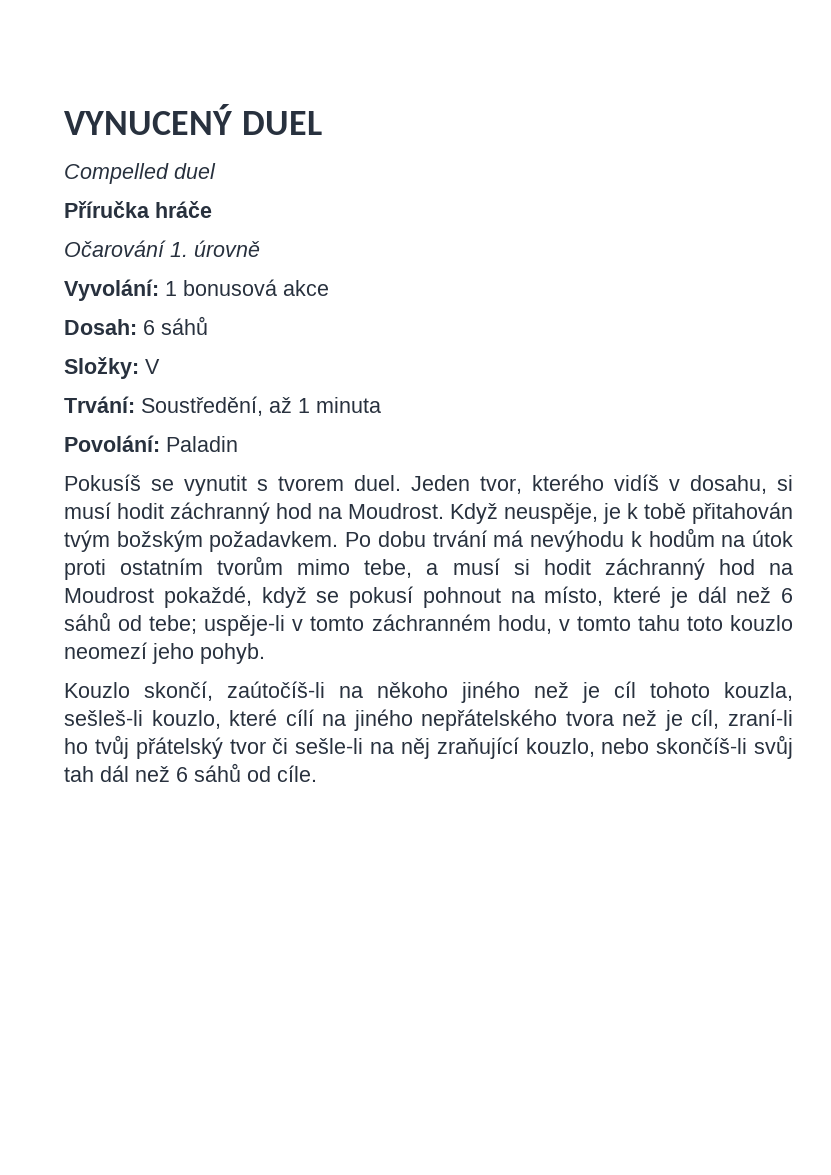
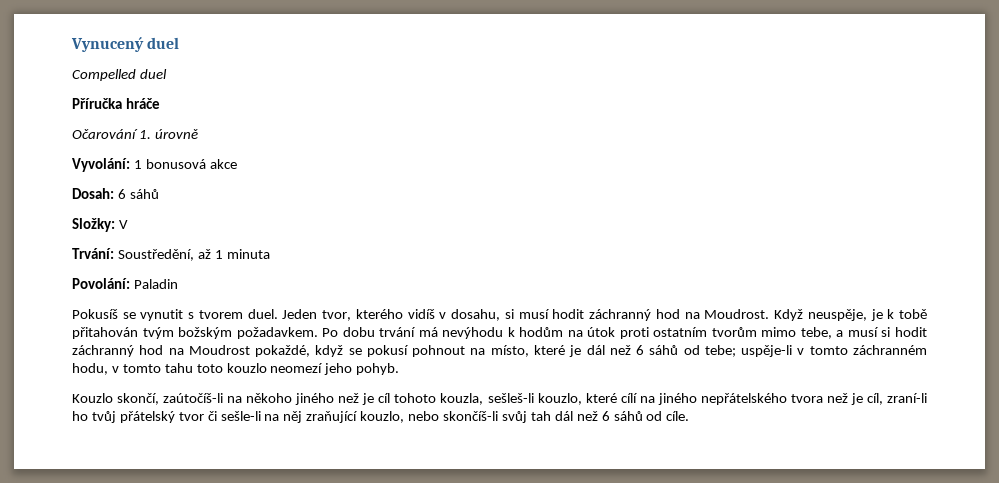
- VYNUCENÝ DUEL
+ Vynucený duel

